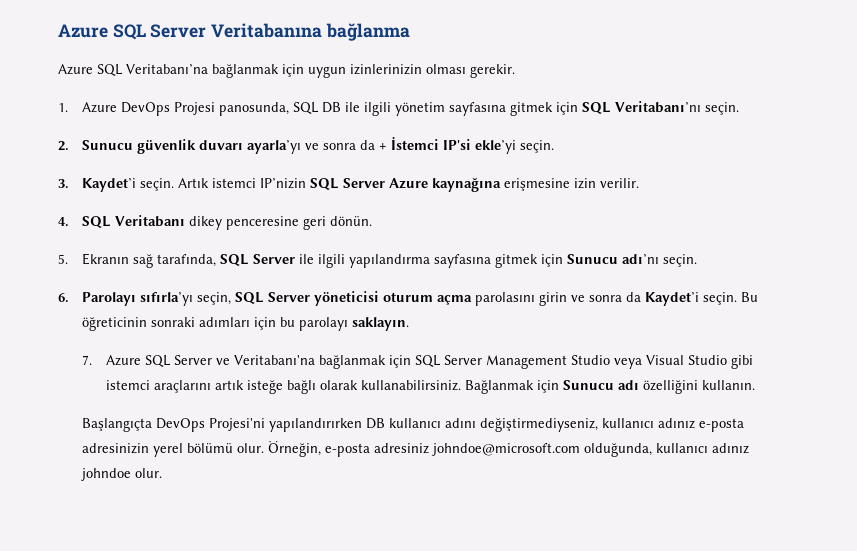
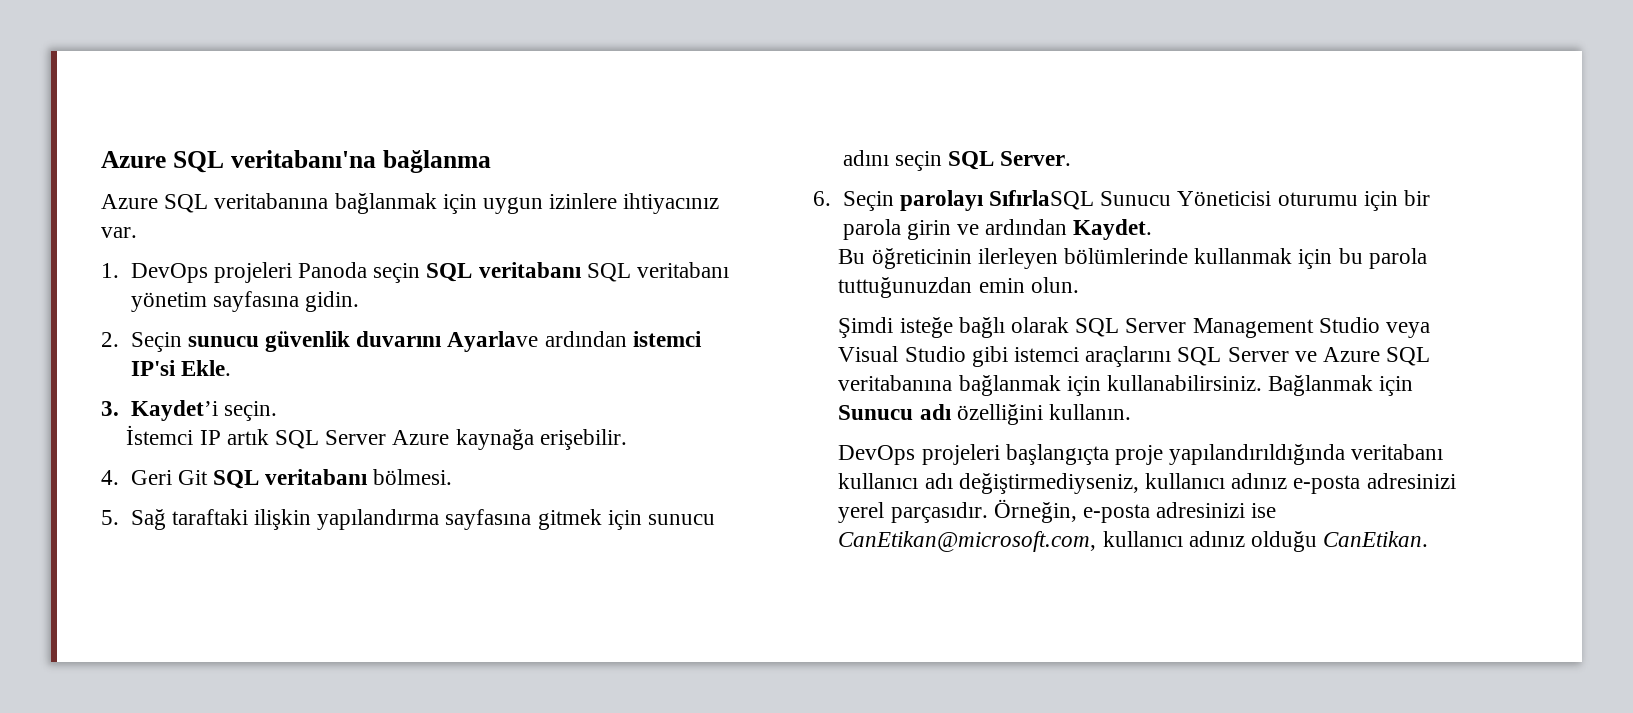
- Azure SQL Server Veritabanına bağlanma
+ Azure SQL veritabanı'na bağlanma
- Azure SQL Veritabanı’na bağlanmak için uygun izinlerinizin olması gerekir.
- 1. Azure DevOps Projesi panosunda, SQL DB ile ilgili yönetim sayfasına gitmek için SQL Veritabanı’nı seçin.
- 2. Sunucu güvenlik duvarı ayarla’yı ve sonra da + İstemci IP'si ekle’yi seçin.
- 3. Kaydet’i seçin. Artık istemci IP’nizin SQL Server Azure kaynağına erişmesine izin verilir.
- 4. SQL Veritabanı dikey penceresine geri dönün.
- 5. Ekranın sağ tarafında, SQL Server ile ilgili yapılandırma sayfasına gitmek için Sunucu adı’nı seçin.
- 6. Parolayı sıfırla’yı seçin, SQL Server yöneticisi oturum açma parolasını girin ve sonra da Kaydet’i seçin. Bu öğreticinin sonraki adımları için bu parolayı saklayın.
- 7. Azure SQL Server ve Veritabanı'na bağlanmak için SQL Server Management Studio veya Visual Studio gibi istemci araçlarını artık isteğe bağlı olarak kullanabilirsiniz.
+ Azure SQL veritabanına bağlanmak için uygun izinlere ihtiyacınız var.
+ 1. DevOps projeleri Panoda seçin SQL veritabanı SQL veritabanı yönetim sayfasına gidin.
+ 2. Seçin sunucu güvenlik duvarını Ayarlave ardından istemci IP'si Ekle.
+ 3. Kaydet’i seçin.
+ İstemci IP artık SQL Server Azure kaynağa erişebilir.
+ 4. Geri Git SQL veritabanı bölmesi.
+ 5. Sağ taraftaki ilişkin yapılandırma sayfasına gitmek için sunucu adını seçin SQL Server.
+ 6. Seçin parolayı SıfırlaSQL Sunucu Yöneticisi oturumu için bir parola girin ve ardından Kaydet.
+ Bu öğreticinin ilerleyen bölümlerinde kullanmak için bu parola tuttuğunuzdan emin olun.
+ Şimdi isteğe bağlı olarak SQL Server Management Studio veya Visual Studio gibi istemci araçlarını SQL Server ve Azure SQL veritabanına bağlanmak için kullanabilirsiniz.
- Başlangıçta DevOps Projesi'ni yapılandırırken DB kullanıcı adını değiştirmediyseniz, kullanıcı adınız e-posta adresinizin yerel bölümü olur. Örneğin, e-posta adresiniz johndoe@microsoft.com olduğunda, kullanıcı adınız johndoe olur.
+ DevOps projeleri başlangıçta proje yapılandırıldığında veritabanı kullanıcı adı değiştirmediyseniz, kullanıcı adınız e-posta adresinizi yerel parçasıdır. Örneğin, e-posta adresinizi ise CanEtikan@microsoft.com, kullanıcı adınız olduğu CanEtikan.

